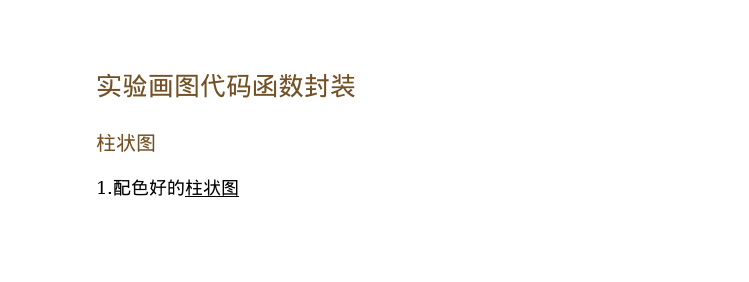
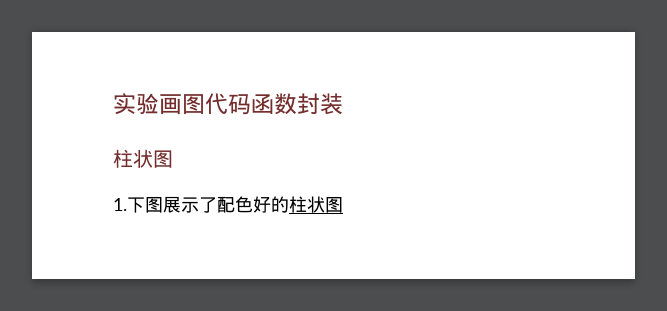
- 1.配色好的柱状图
+ 1.下图展示了配色好的柱状图

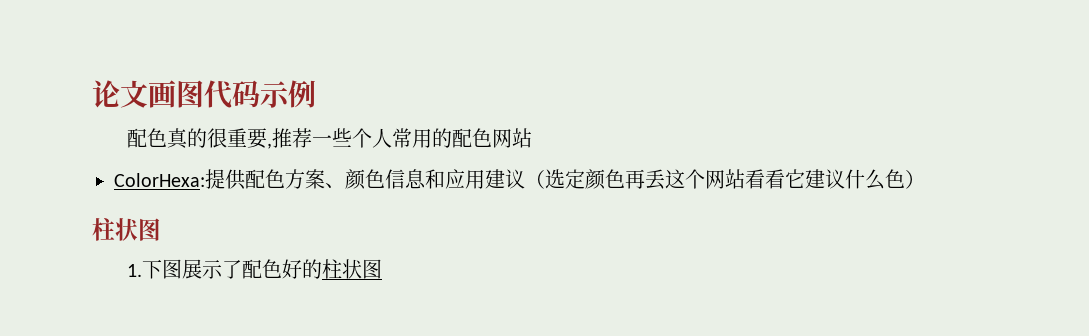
- 实验画图代码函数封装
+ 论文画图代码示例
+ 配色真的很重要,推荐一些个人常用的配色网站
+ ColorHexa:提供配色方案、颜色信息和应用建议（选定颜色再丢这个网站看看它建议什么色）

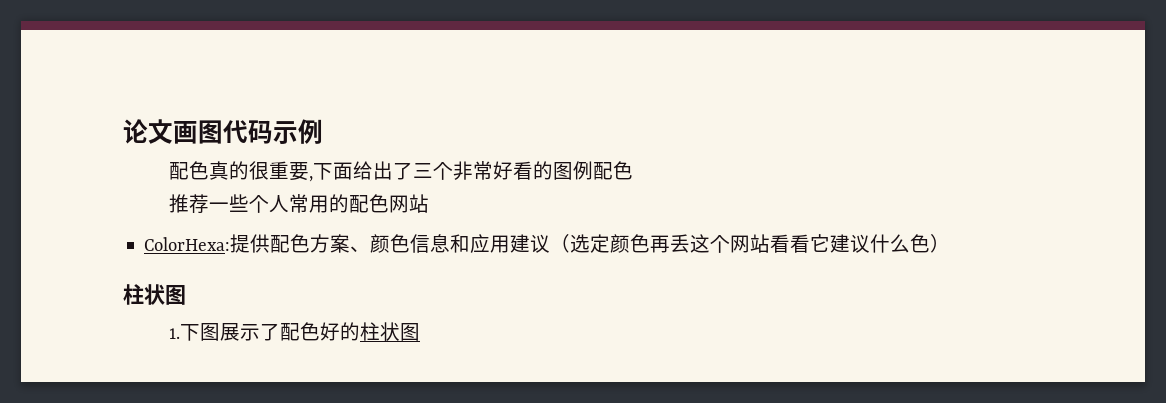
- 配色真的很重要,推荐一些个人常用的配色网站
+ 配色真的很重要,下面给出了三个非常好看的图例配色
+ 推荐一些个人常用的配色网站

